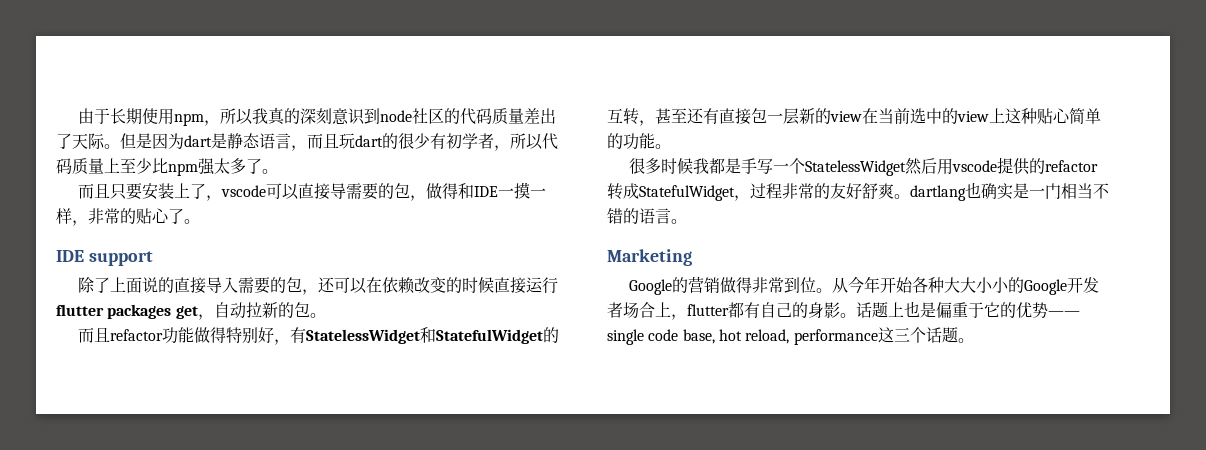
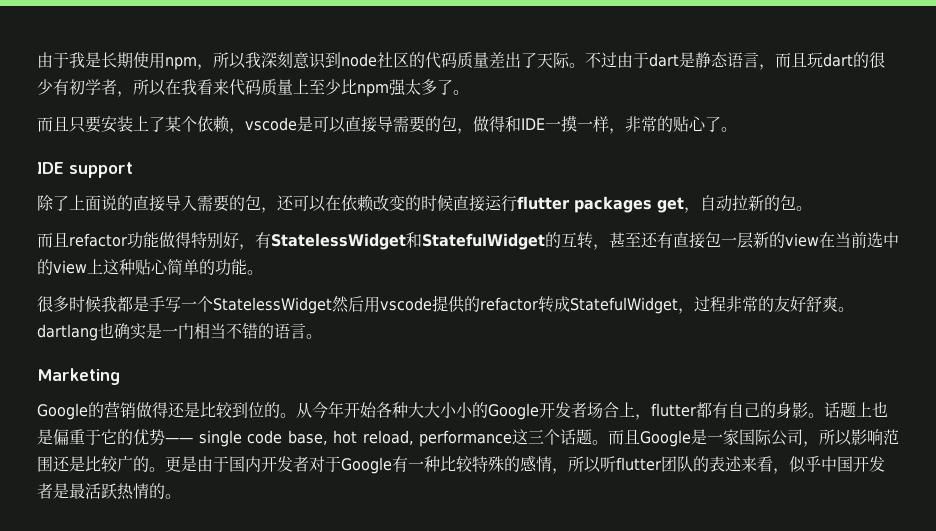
- 由于长期使用npm，所以我真的深刻意识到node社区的代码质量差出了天际。
+ 由于我是长期使用npm，所以我深刻意识到node社区的代码质量差出了天际。
- 但是因为dart是静态语言，而且玩dart的很少有初学者，所以代码质量上至少比npm强太多了。
+ 不过由于dart是静态语言，而且玩dart的很少有初学者，所以在我看来代码质量上至少比npm强太多了。
- 而且只要安装上了，vscode可以直接导需要的包，做得和IDE一摸一样，非常的贴心了。
+ 而且只要安装上了某个依赖，vscode是可以直接导需要的包，做得和IDE一摸一样，非常的贴心了。
- Google的营销做得非常到位。
+ Google的营销做得还是比较到位的。
+ 而且Google是一家国际公司，所以影响范围还是比较广的。更是由于国内开发者对于Google有一种比较特殊的感情，所以听flutter团队的表述来看，似乎中国开发者是最活跃热情的。

